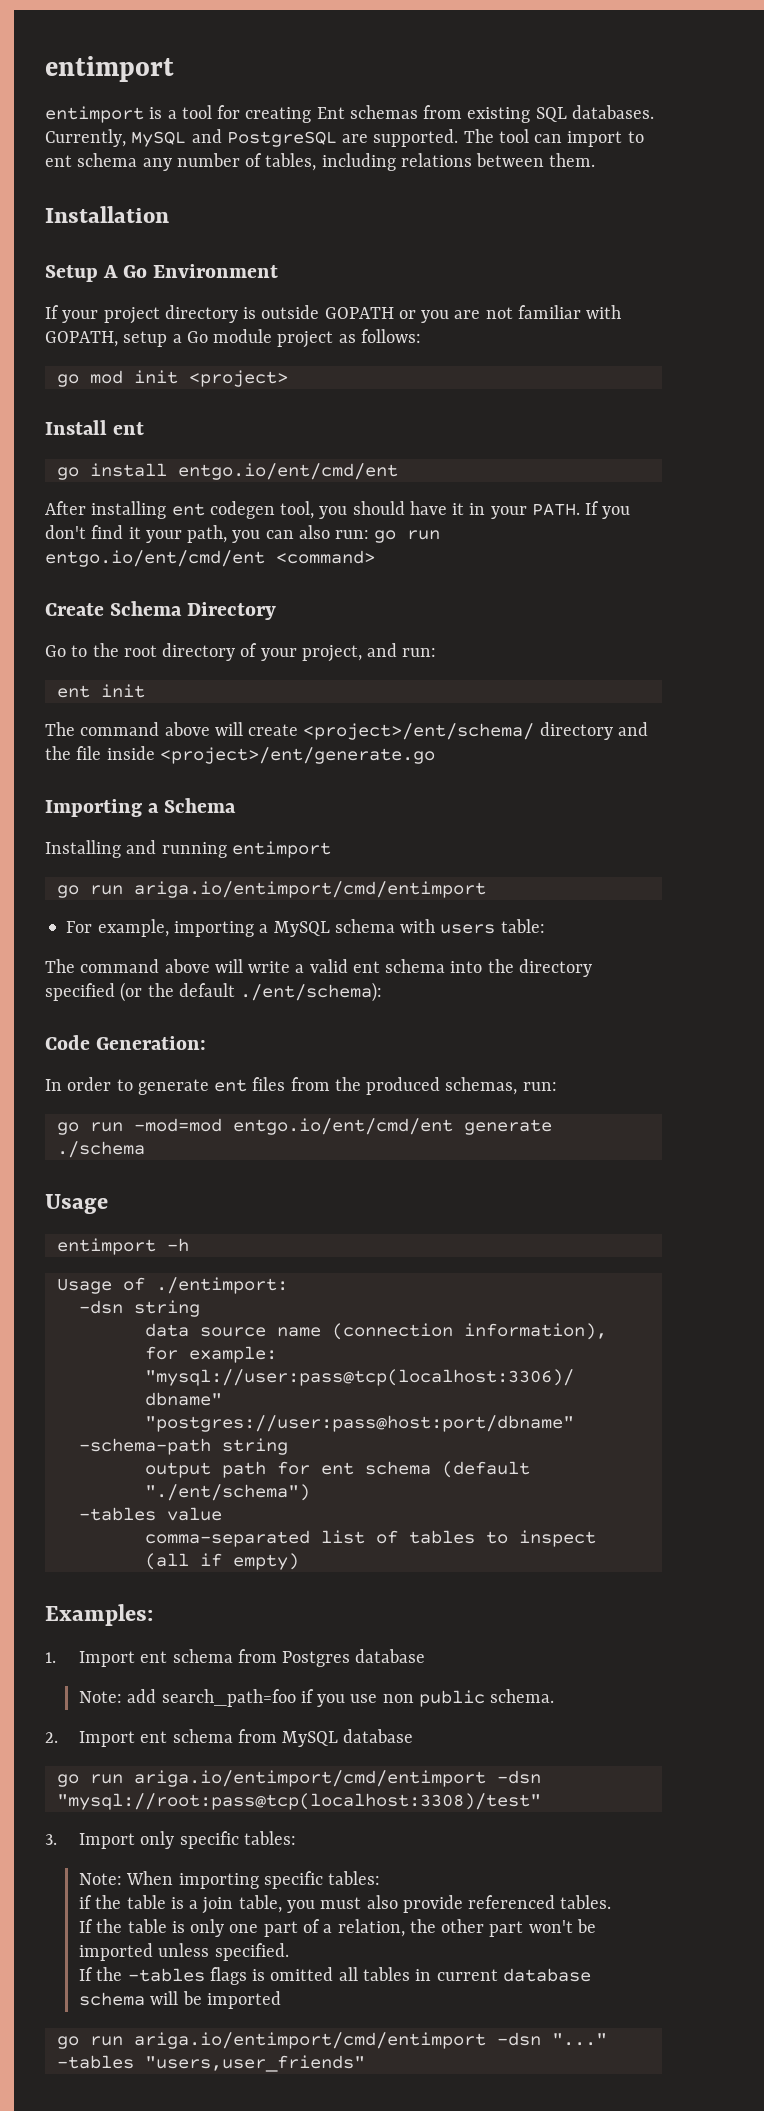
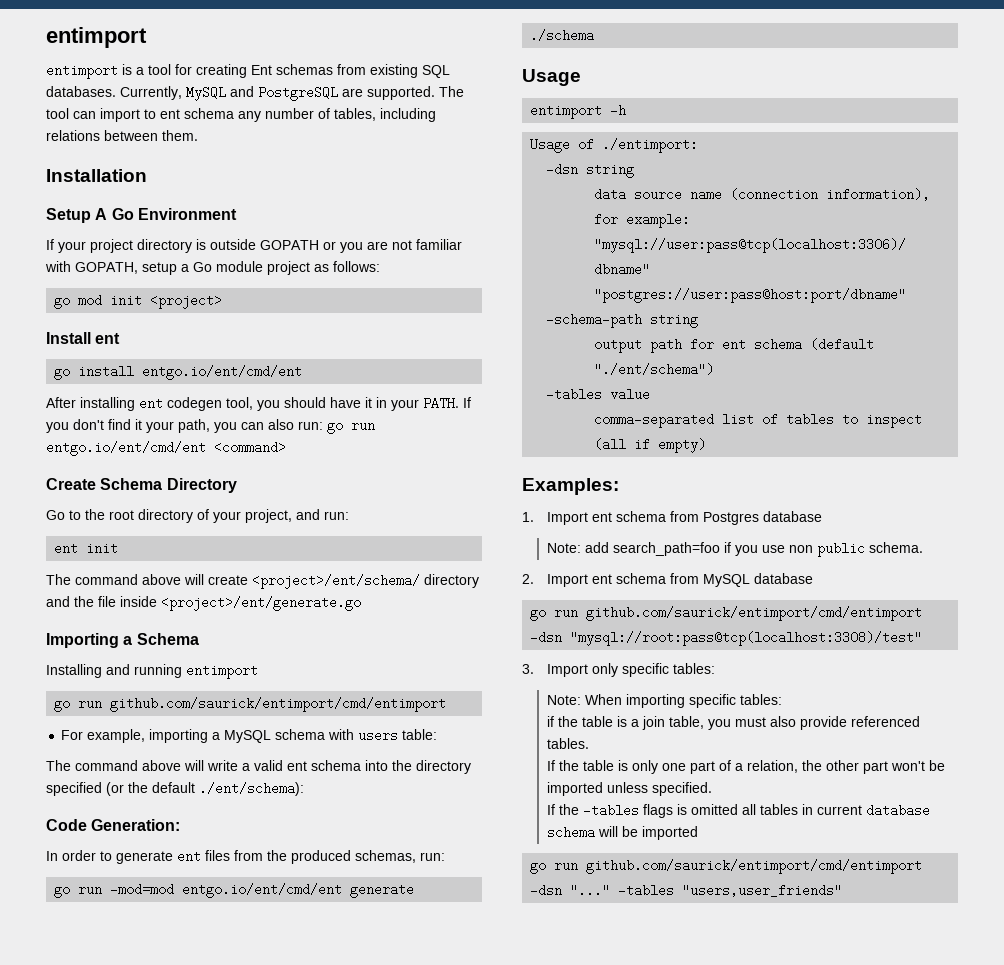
  Installing and running entimport
- go run ariga.io/entimport/cmd/entimport
+ go run github.com/saurick/entimport/cmd/entimport
- go run ariga.io/entimport/cmd/entimport -dsn "mysql://root:pass@tcp(localhost:3308)/test"
+ go run github.com/saurick/entimport/cmd/entimport -dsn "mysql://root:pass@tcp(localhost:3308)/test"
- go run ariga.io/entimport/cmd/entimport -dsn "..."
+ go run github.com/saurick/entimport/cmd/entimport -dsn "..."

